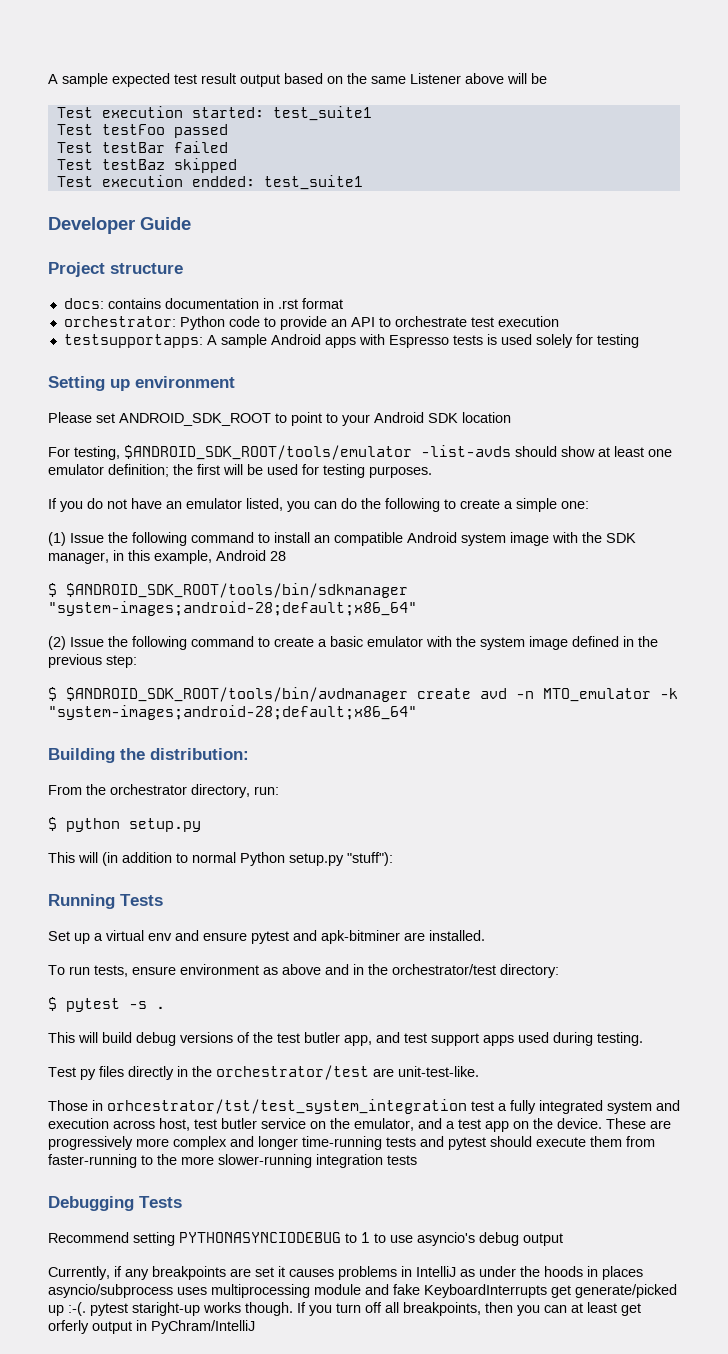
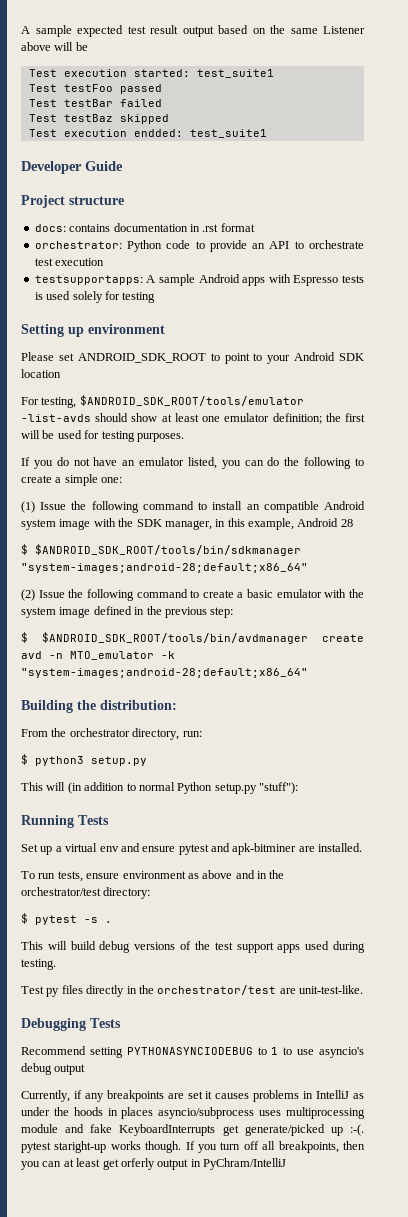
- $ python setup.py
+ $ python3 setup.py
- This will build debug versions of the test butler app, and test support apps used during testing.
+ This will build debug versions of the test support apps used during testing.
- Those in orhcestrator/tst/test_system_integration test a fully integrated system and execution across host, test butler service on the emulator, and a test app on the device. These are progressively more complex and longer time-running tests and pytest should execute them from faster-running to the more slower-running integration tests

